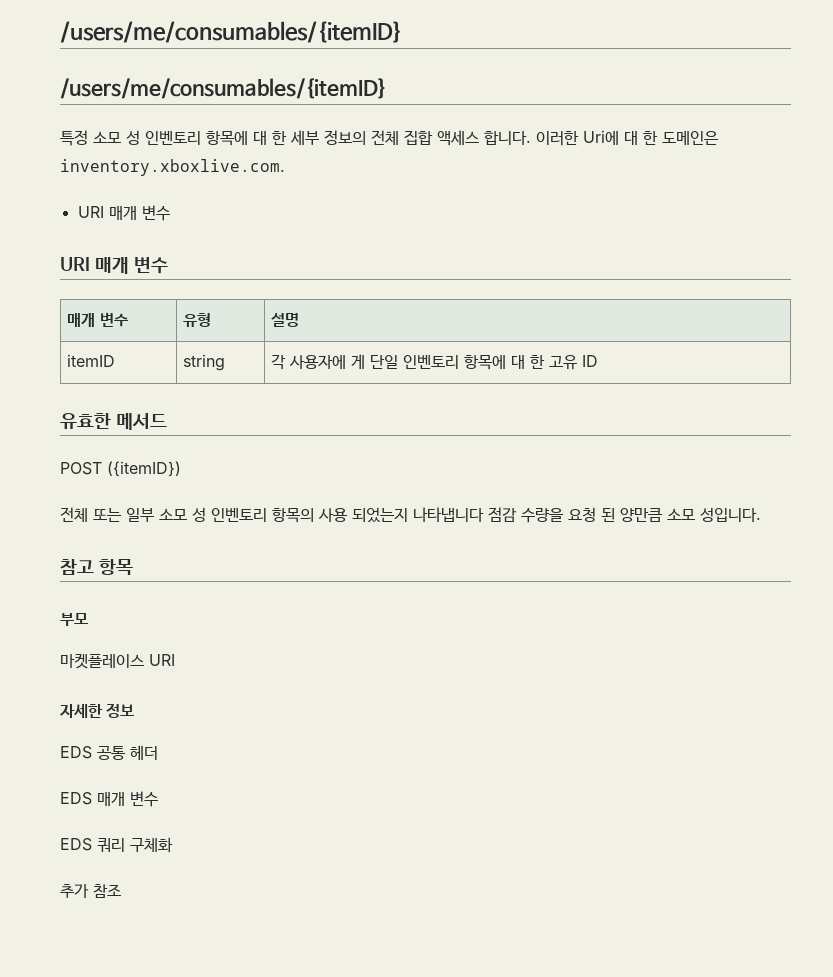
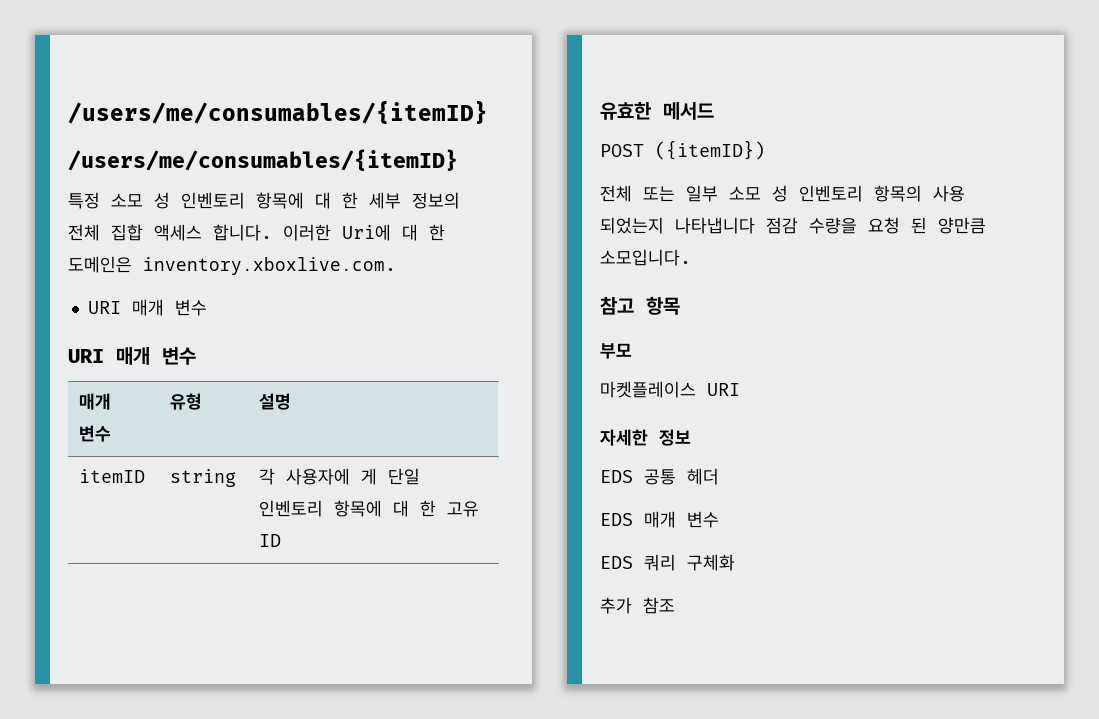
- 전체 또는 일부 소모 성 인벤토리 항목의 사용 되었는지 나타냅니다 점감 수량을 요청 된 양만큼 소모 성입니다.
+ 전체 또는 일부 소모 성 인벤토리 항목의 사용 되었는지 나타냅니다 점감 수량을 요청 된 양만큼 소모입니다.

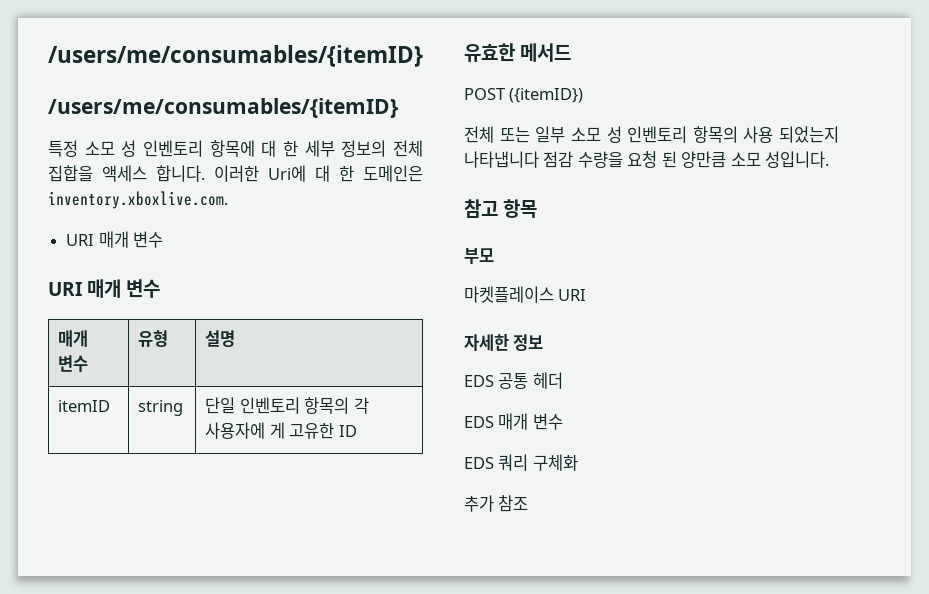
- 특정 소모 성 인벤토리 항목에 대 한 세부 정보의 전체 집합 액세스 합니다.
+ 특정 소모 성 인벤토리 항목에 대 한 세부 정보의 전체 집합을 액세스 합니다.
- itemID | string | 각 사용자에 게 단일 인벤토리 항목에 대 한 고유 ID
+ itemID | string | 단일 인벤토리 항목의 각 사용자에 게 고유한 ID
- 전체 또는 일부 소모 성 인벤토리 항목의 사용 되었는지 나타냅니다 점감 수량을 요청 된 양만큼 소모입니다.
+ 전체 또는 일부 소모 성 인벤토리 항목의 사용 되었는지 나타냅니다 점감 수량을 요청 된 양만큼 소모 성입니다.

